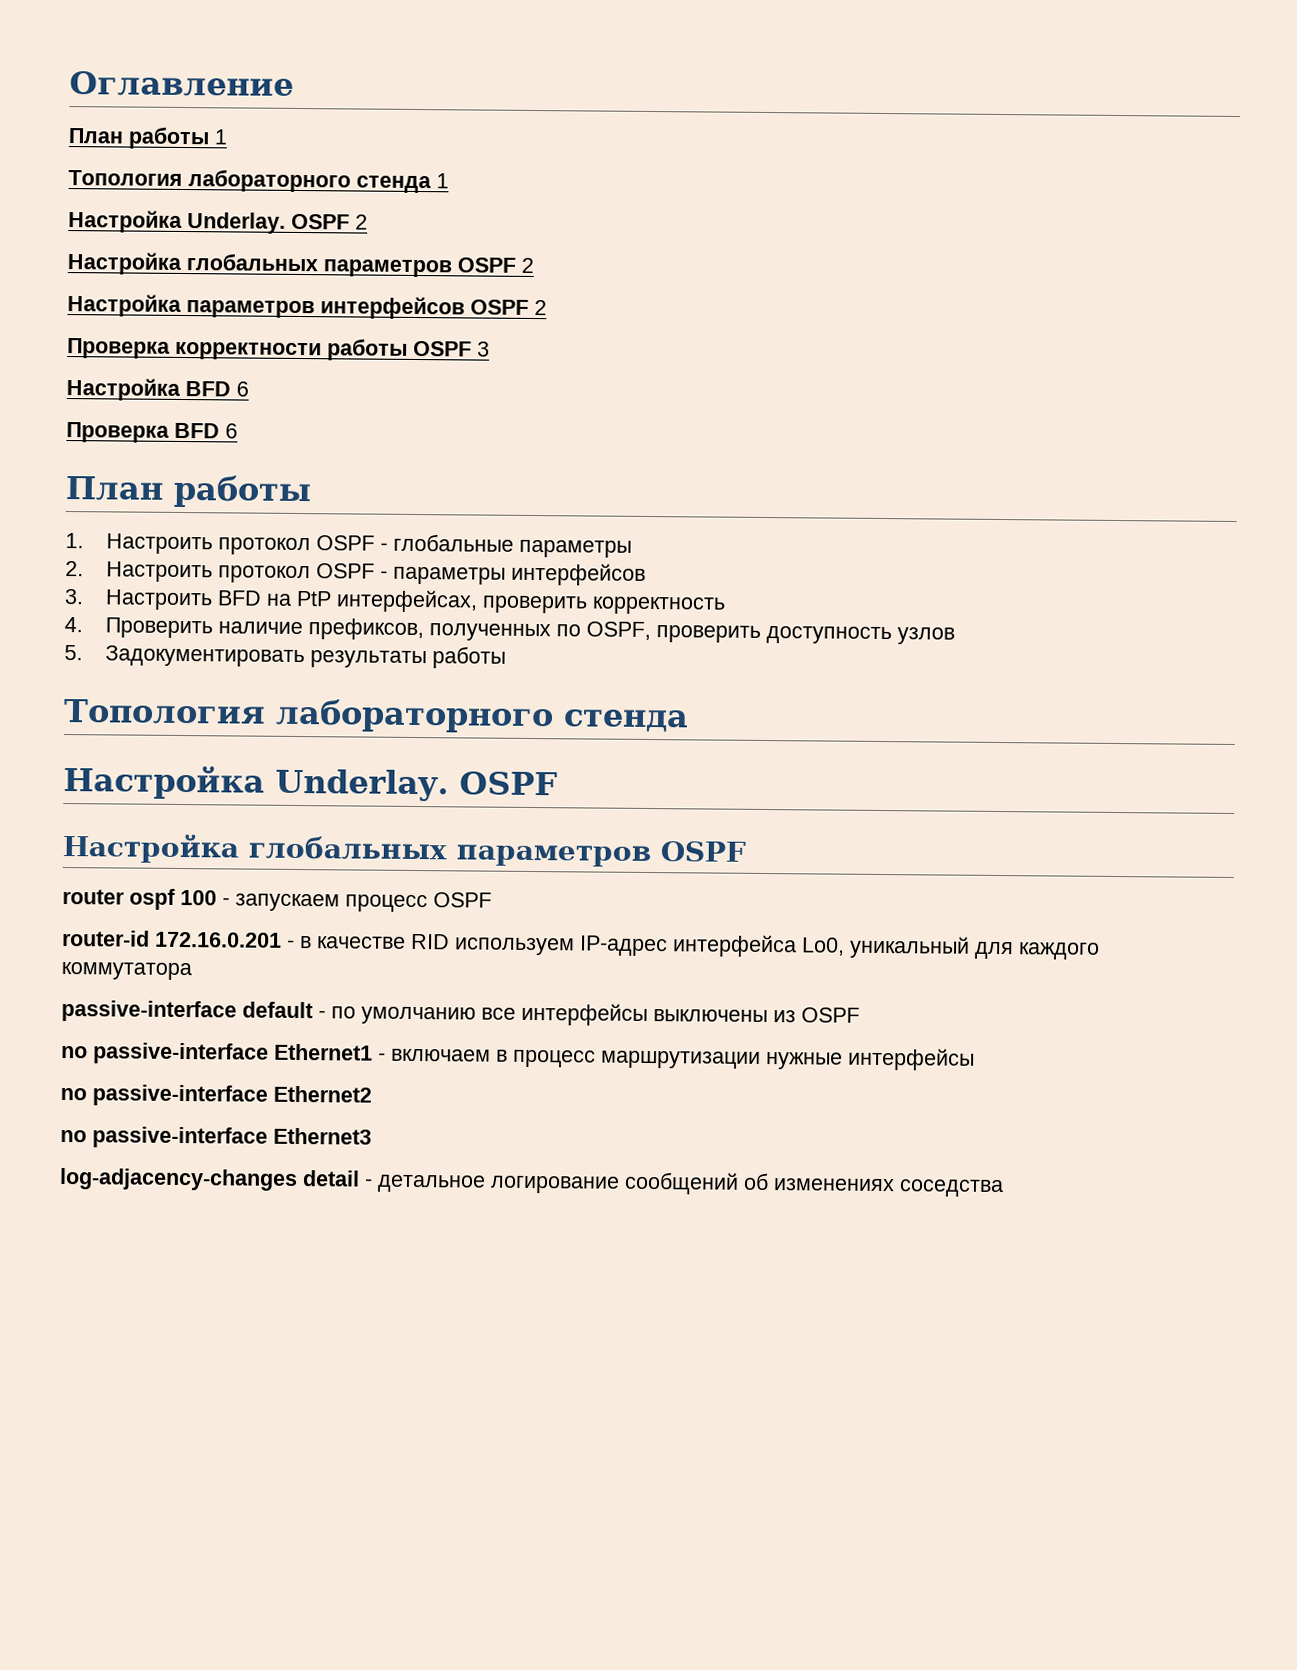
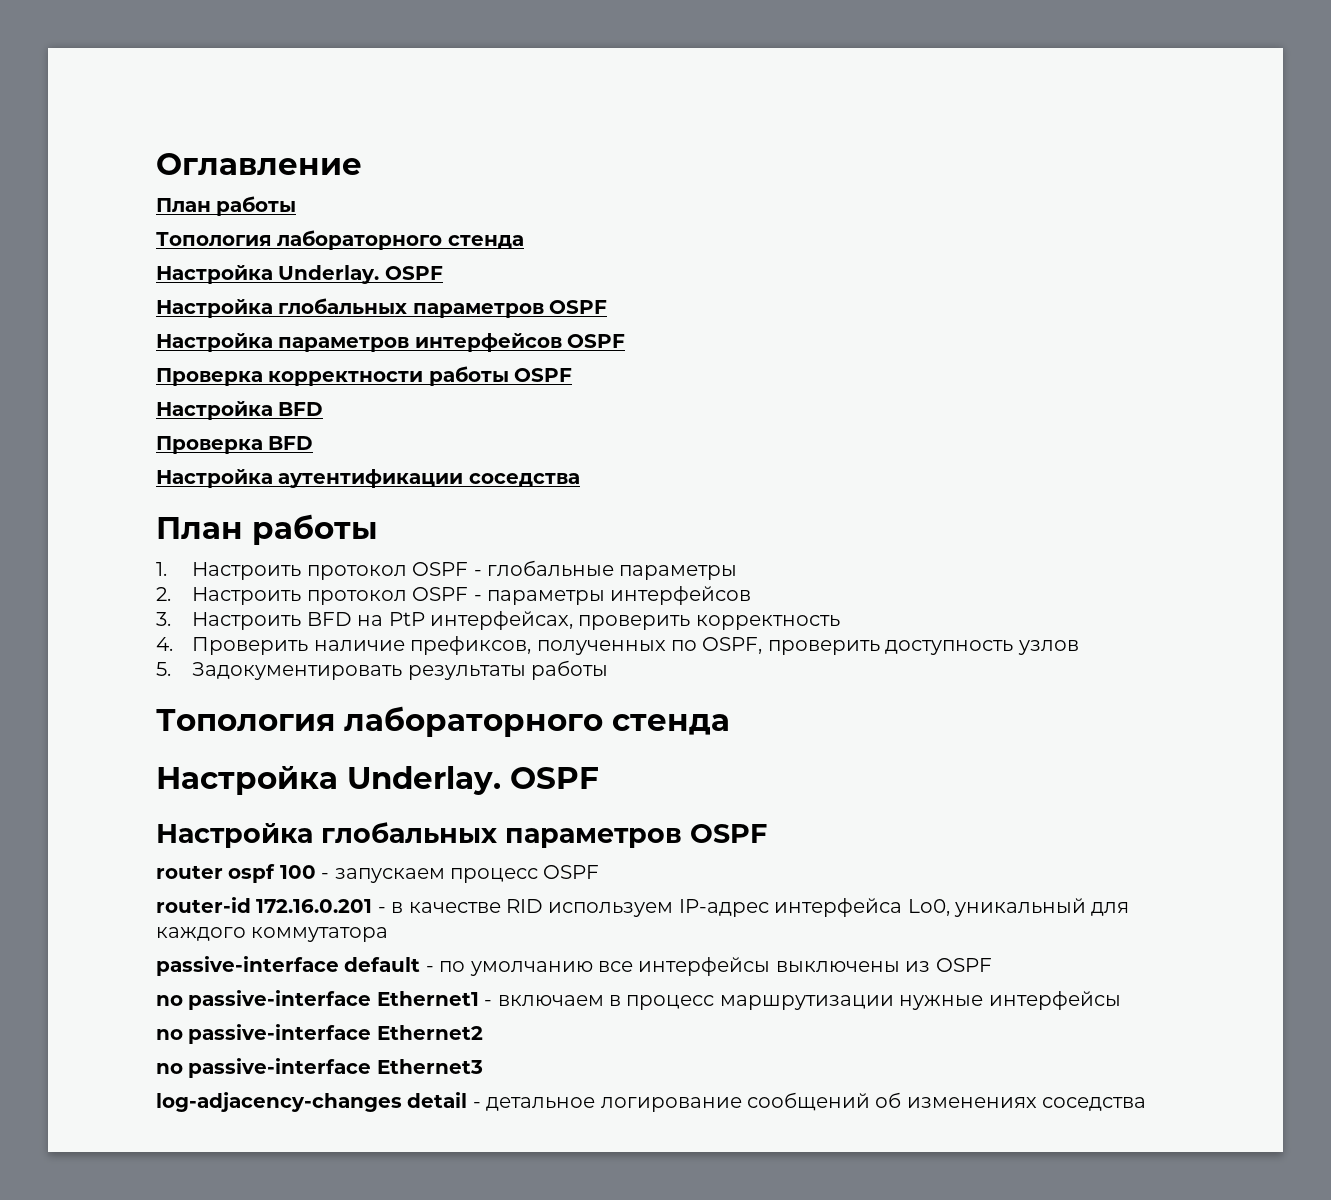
  Оглавление
- План работы 1
- Топология лабораторного стенда 1
- Настройка Underlay. OSPF 2
- Настройка глобальных параметров OSPF 2
+ План работы
+ Топология лабораторного стенда
+ Настройка Underlay. OSPF
+ Настройка глобальных параметров OSPF
- Настройка параметров интерфейсов OSPF 2
+ Настройка параметров интерфейсов OSPF
- Проверка корректности работы OSPF 3
+ Проверка корректности работы OSPF
- Настройка BFD 6
+ Настройка BFD
- Проверка BFD 6
+ Проверка BFD
+ Настройка аутентификации соседства

